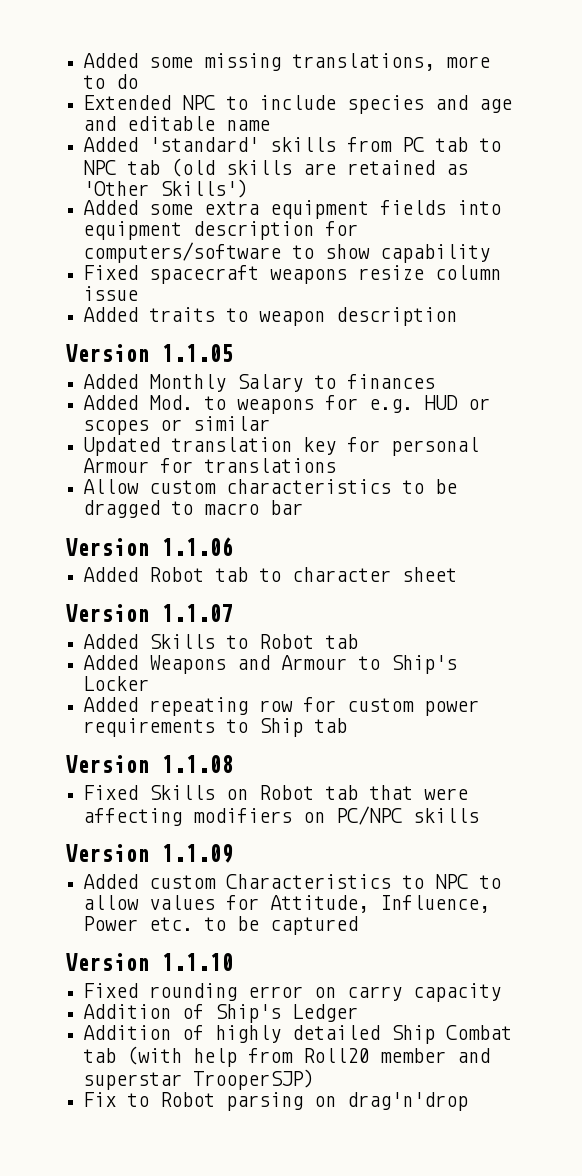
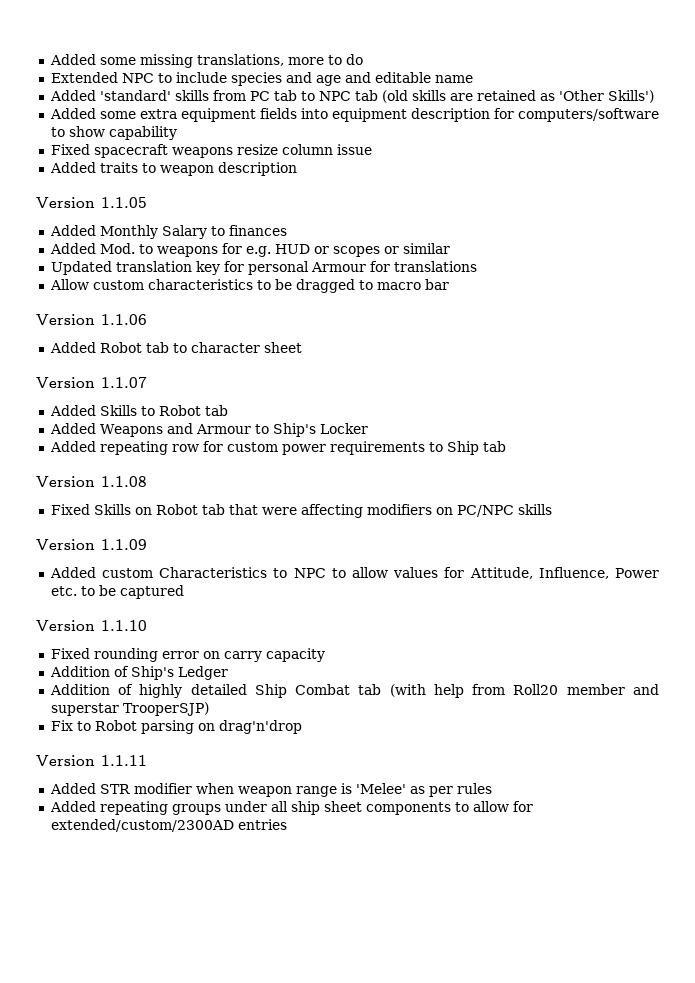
+ Version 1.1.11
+ Added STR modifier when weapon range is 'Melee' as per rules
+ Added repeating groups under all ship sheet components to allow for extended/custom/2300AD entries

